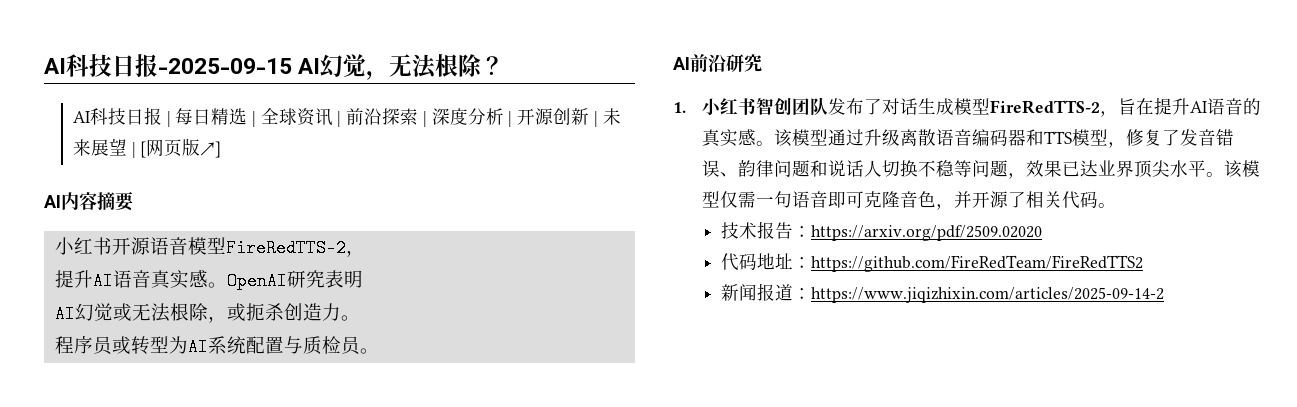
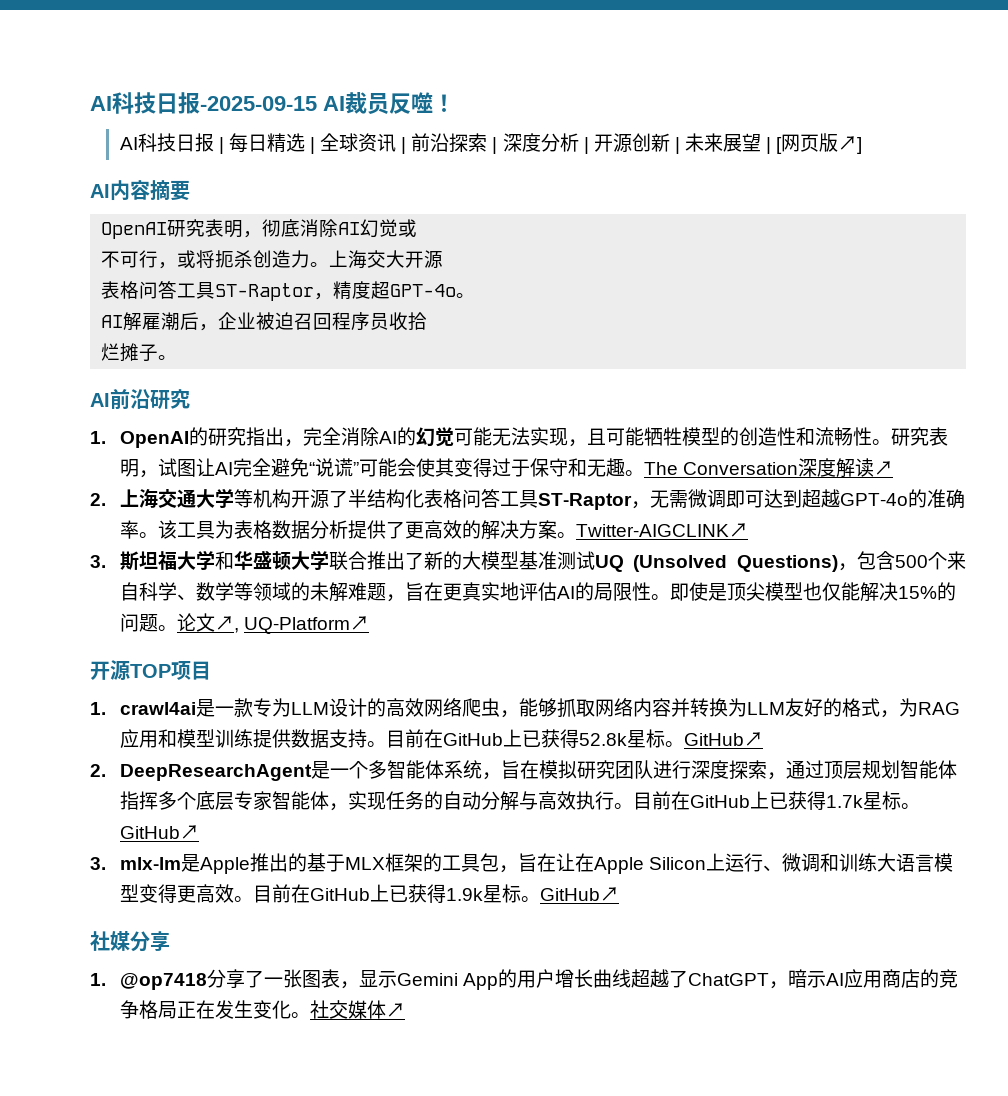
- AI科技日报-2025-09-15 AI幻觉，无法根除？
+ AI科技日报-2025-09-15 AI裁员反噬！
- 小红书开源语音模型FireRedTTS-2，
- 提升AI语音真实感。OpenAI研究表明
- AI幻觉或无法根除，或扼杀创造力。
- 程序员或转型为AI系统配置与质检员。
+ OpenAI研究表明，彻底消除AI幻觉或
+ 不可行，或将扼杀创造力。上海交大开源
+ 表格问答工具ST-Raptor，精度超GPT-4o。
+ AI解雇潮后，企业被迫召回程序员收拾
+ 烂摊子。
- 1.小红书智创团队发布了对话生成模型FireRedTTS-2，旨在提升AI语音的真实感。该模型通过升级离散语音编码器和TTS模型，修复了发音错误、韵律问题和说话人切换不稳等问题，效果已达业界顶尖水平。该模型仅需一句语音即可克隆音色，并开源了相关代码。
- 技术报告：https://arxiv.org/pdf/2509.02020
- 代码地址：https://github.com/FireRedTeam/FireRedTTS2
- 新闻报道：https://www.jiqizhixin.com/articles/2025-09-14-2
+ 1. OpenAI的研究指出，完全消除AI的幻觉可能无法实现，且可能牺牲模型的创造性和流畅性。研究表明，试图让AI完全避免“说谎”可能会使其变得过于保守和无趣。The Conversation深度解读↗
+ 2.上海交通大学等机构开源了半结构化表格问答工具ST-Raptor，无需微调即可达到超越GPT-4o的准确率。该工具为表格数据分析提供了更高效的解决方案。Twitter-AIGCLINK↗
+ 3.斯坦福大学和华盛顿大学联合推出了新的大模型基准测试UQ (Unsolved Questions)，包含500个来自科学、数学等领域的未解难题，旨在更真实地评估AI的局限性。即使是顶尖模型也仅能解决15%的问题。论文↗, UQ-Platform↗
+ 开源TOP项目
+ 1. crawl4ai是一款专为LLM设计的高效网络爬虫，能够抓取网络内容并转换为LLM友好的格式，为RAG应用和模型训练提供数据支持。目前在GitHub上已获得52.8k星标。GitHub↗
+ 2. DeepResearchAgent是一个多智能体系统，旨在模拟研究团队进行深度探索，通过顶层规划智能体指挥多个底层专家智能体，实现任务的自动分解与高效执行。目前在GitHub上已获得1.7k星标。GitHub↗
+ 3. mlx-lm是Apple推出的基于MLX框架的工具包，旨在让在Apple Silicon上运行、微调和训练大语言模型变得更高效。目前在GitHub上已获得1.9k星标。GitHub↗
+ 社媒分享
+ 1. @op7418分享了一张图表，显示Gemini App的用户增长曲线超越了ChatGPT，暗示AI应用商店的竞争格局正在发生变化。社交媒体↗

